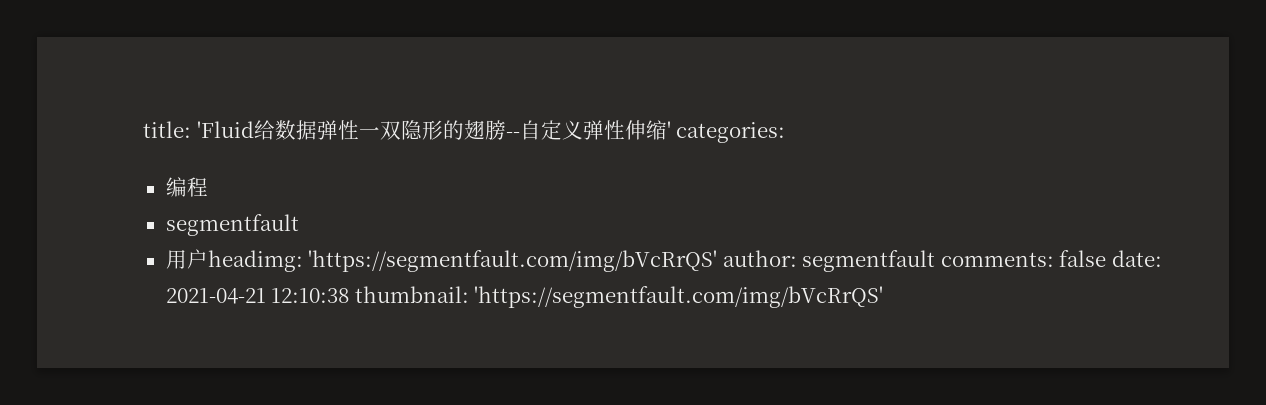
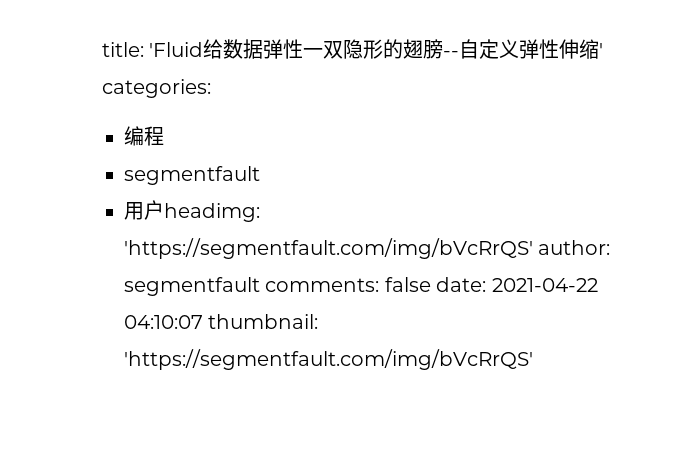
- 用户headimg: 'https://segmentfault.com/img/bVcRrQS' author: segmentfault comments: false date: 2021-04-21 12:10:38 thumbnail: 'https://segmentfault.com/img/bVcRrQS'
+ 用户headimg: 'https://segmentfault.com/img/bVcRrQS' author: segmentfault comments: false date: 2021-04-22 04:10:07 thumbnail: 'https://segmentfault.com/img/bVcRrQS'

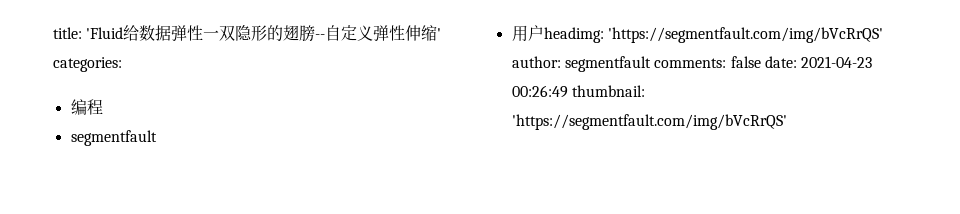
- 用户headimg: 'https://segmentfault.com/img/bVcRrQS' author: segmentfault comments: false date: 2021-04-22 04:10:07 thumbnail: 'https://segmentfault.com/img/bVcRrQS'
+ 用户headimg: 'https://segmentfault.com/img/bVcRrQS' author: segmentfault comments: false date: 2021-04-23 00:26:49 thumbnail: 'https://segmentfault.com/img/bVcRrQS'

